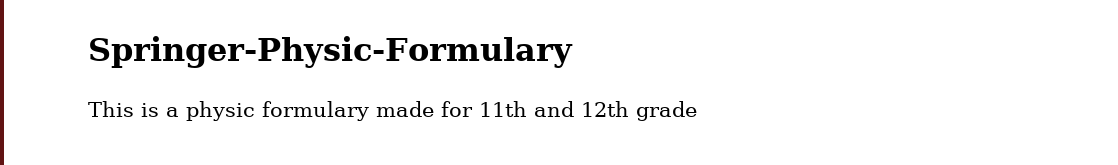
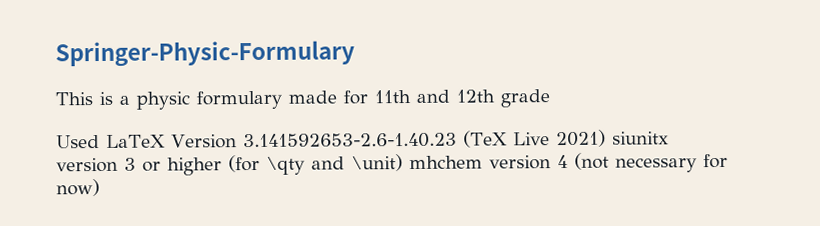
+ Used LaTeX Version 3.141592653-2.6-1.40.23 (TeX Live 2021) siunitx version 3 or higher (for \qty and \unit) mhchem version 4 (not necessary for now)

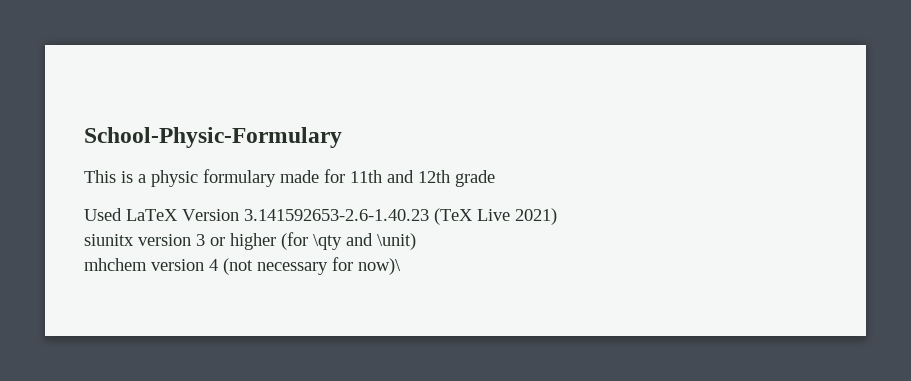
- Springer-Physic-Formulary
+ School-Physic-Formulary
- Used LaTeX Version 3.141592653-2.6-1.40.23 (TeX Live 2021) siunitx version 3 or higher (for \qty and \unit) mhchem version 4 (not necessary for now)
+ Used LaTeX Version 3.141592653-2.6-1.40.23 (TeX Live 2021)
+ siunitx version 3 or higher (for \qty and \unit)
+ mhchem version 4 (not necessary for now)\

